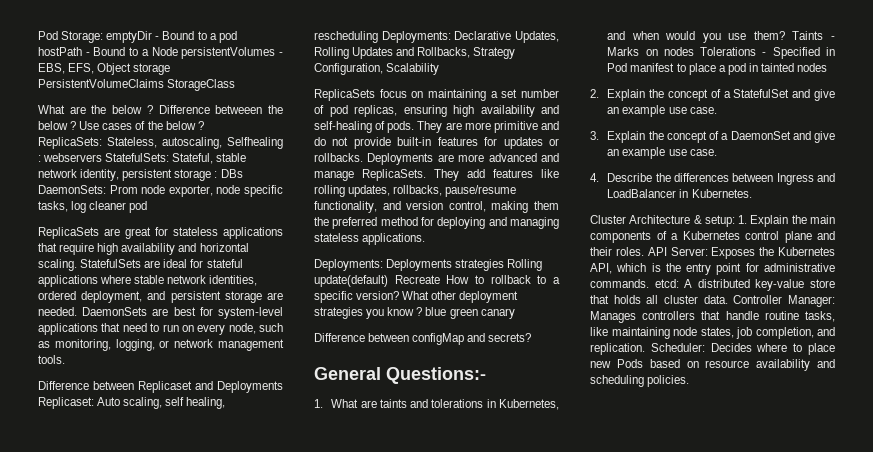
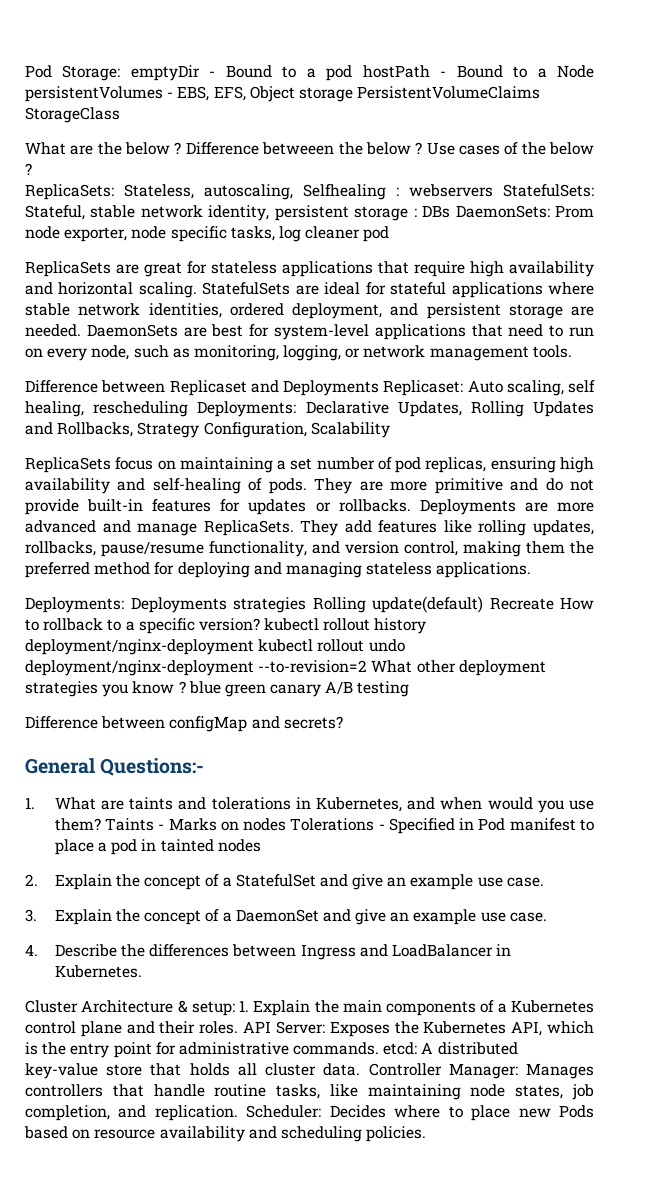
- Deployments: Deployments strategies Rolling update(default) Recreate How to rollback to a specific version? What other deployment strategies you know ? blue green canary
+ Deployments: Deployments strategies Rolling update(default) Recreate How to rollback to a specific version? kubectl rollout history deployment/nginx-deployment kubectl rollout undo deployment/nginx-deployment --to-revision=2 What other deployment strategies you know ? blue green canary A/B testing

